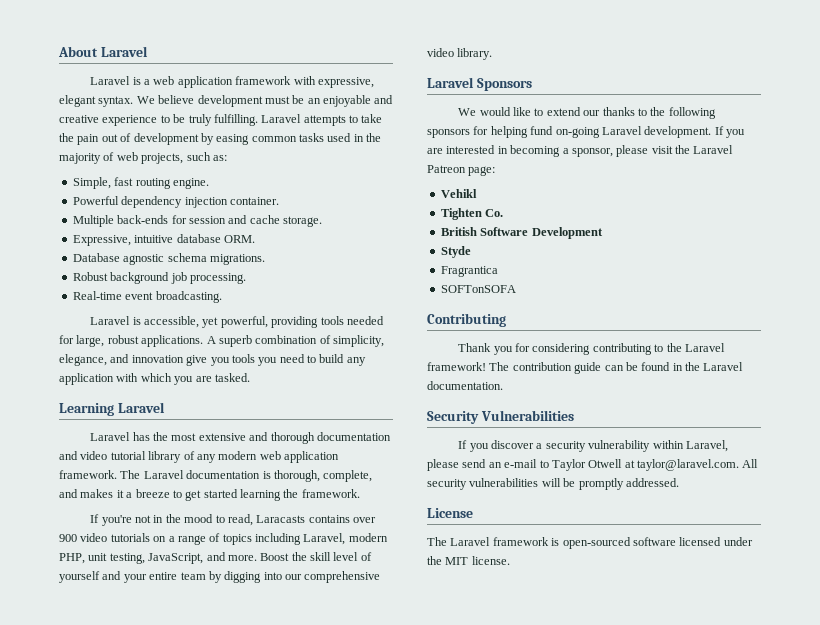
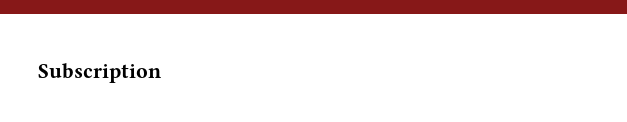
- About Laravel
- Laravel is a web application framework with expressive, elegant syntax. We believe development must be an enjoyable and creative experience to be truly fulfilling. Laravel attempts to take the pain out of development by easing common tasks used in the majority of web projects, such as:
- Simple, fast routing engine.
- Powerful dependency injection container.
- Multiple back-ends for session and cache storage.
- Expressive, intuitive database ORM.
- Database agnostic schema migrations.
- Robust background job processing.
- Real-time event broadcasting.
- Laravel is accessible, yet powerful, providing tools needed for large, robust applications. A superb combination of simplicity, elegance, and innovation give you tools you need to build any application with which you are tasked.
- Learning Laravel
- Laravel has the most extensive and thorough documentation and video tutorial library of any modern web application framework. The Laravel documentation is thorough, complete, and makes it a breeze to get started learning the framework.
- If you're not in the mood to read, Laracasts contains over 900 video tutorials on a range of topics including Laravel, modern PHP, unit testing, JavaScript, and more. Boost the skill level of yourself and your entire team by digging into our comprehensive video library.
- Laravel Sponsors
- We would like to extend our thanks to the following sponsors for helping fund on-going Laravel development. If you are interested in becoming a sponsor, please visit the Laravel Patreon page:
- Vehikl
- Tighten Co.
- British Software Development
- Styde
- Fragrantica
- SOFTonSOFA
- Contributing
- Thank you for considering contributing to the Laravel framework! The contribution guide can be found in the Laravel documentation.
- Security Vulnerabilities
- If you discover a security vulnerability within Laravel, please send an e-mail to Taylor Otwell at taylor@laravel.com. All security vulnerabilities will be promptly addressed.
- License
- The Laravel framework is open-sourced software licensed under the MIT license.
+ Subscription

